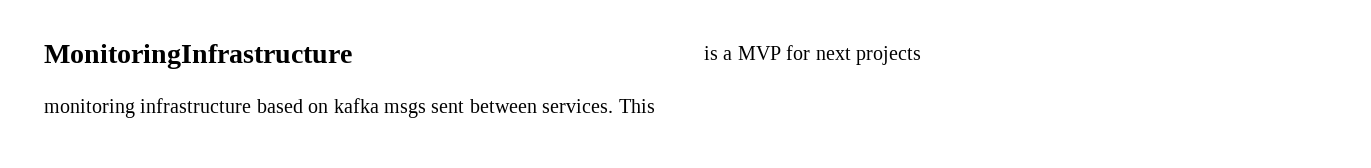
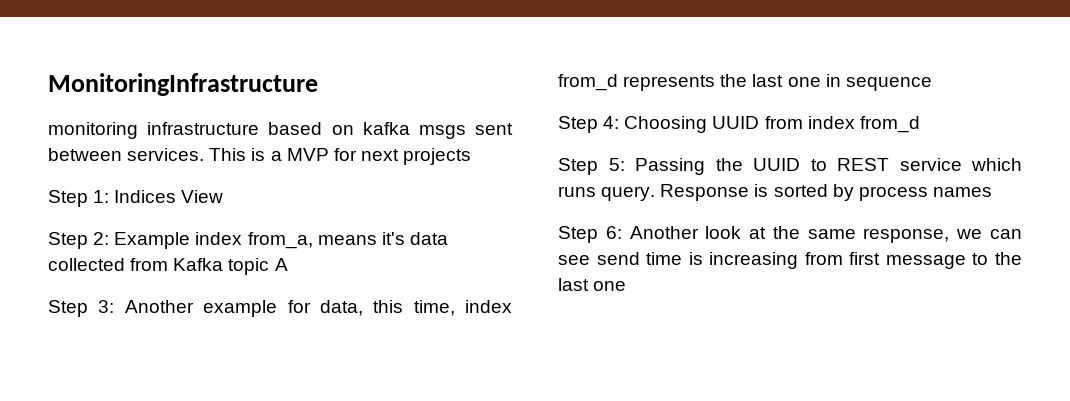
+ Step 1: Indices View
+ Step 2: Example index from_a, means it's data collected from Kafka topic A
+ Step 3: Another example for data, this time, index from_d represents the last one in sequence
+ Step 4: Choosing UUID from index from_d
+ Step 5: Passing the UUID to REST service which runs query. Response is sorted by process names
+ Step 6: Another look at the same response, we can see send time is increasing from first message to the last one

